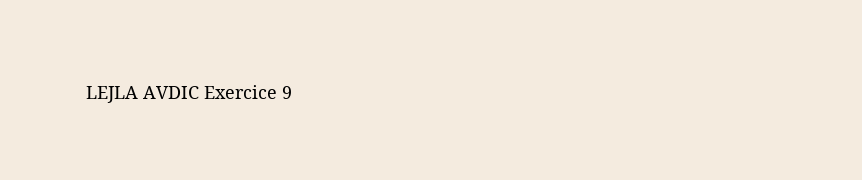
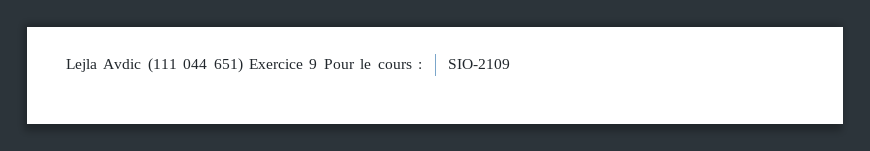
- LEJLA AVDIC Exercice 9
+ Lejla Avdic (111 044 651) Exercice 9 Pour le cours : SIO-2109

